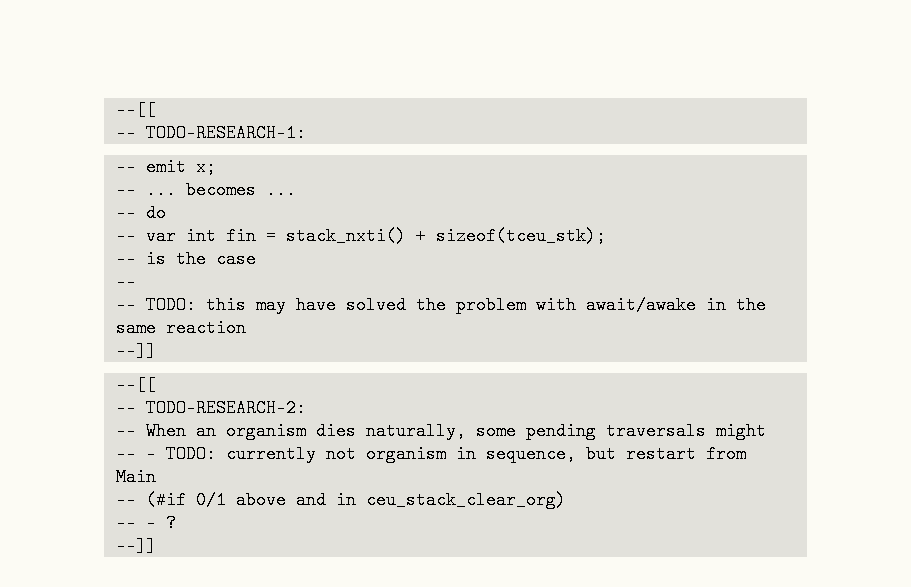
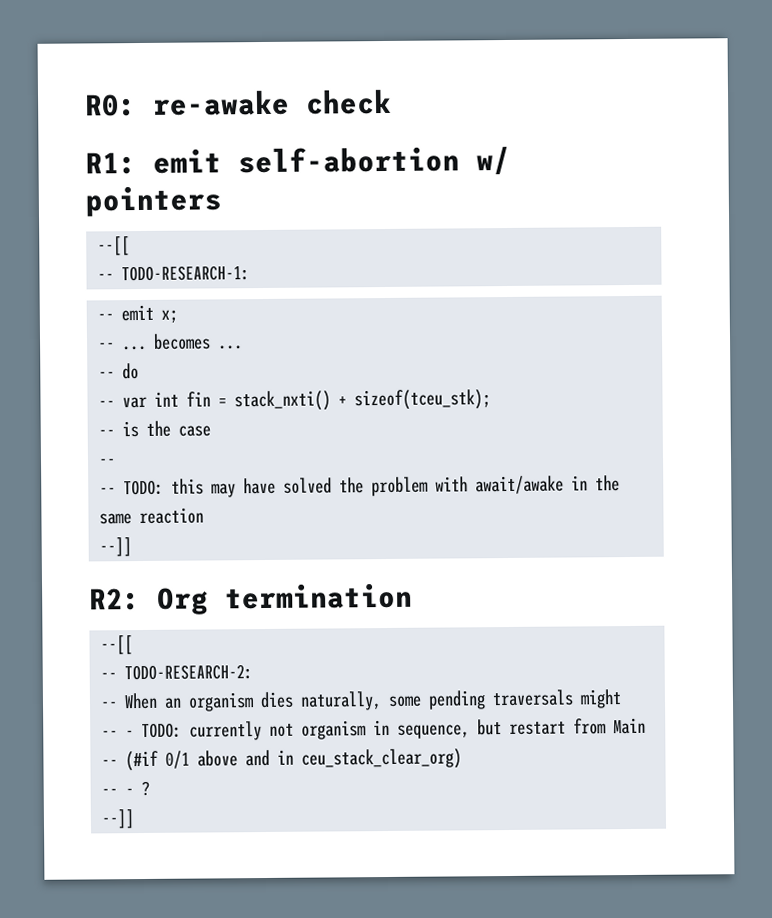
+ R0: re-awake check
+ R1: emit self-abortion w/ pointers
+ R2: Org termination

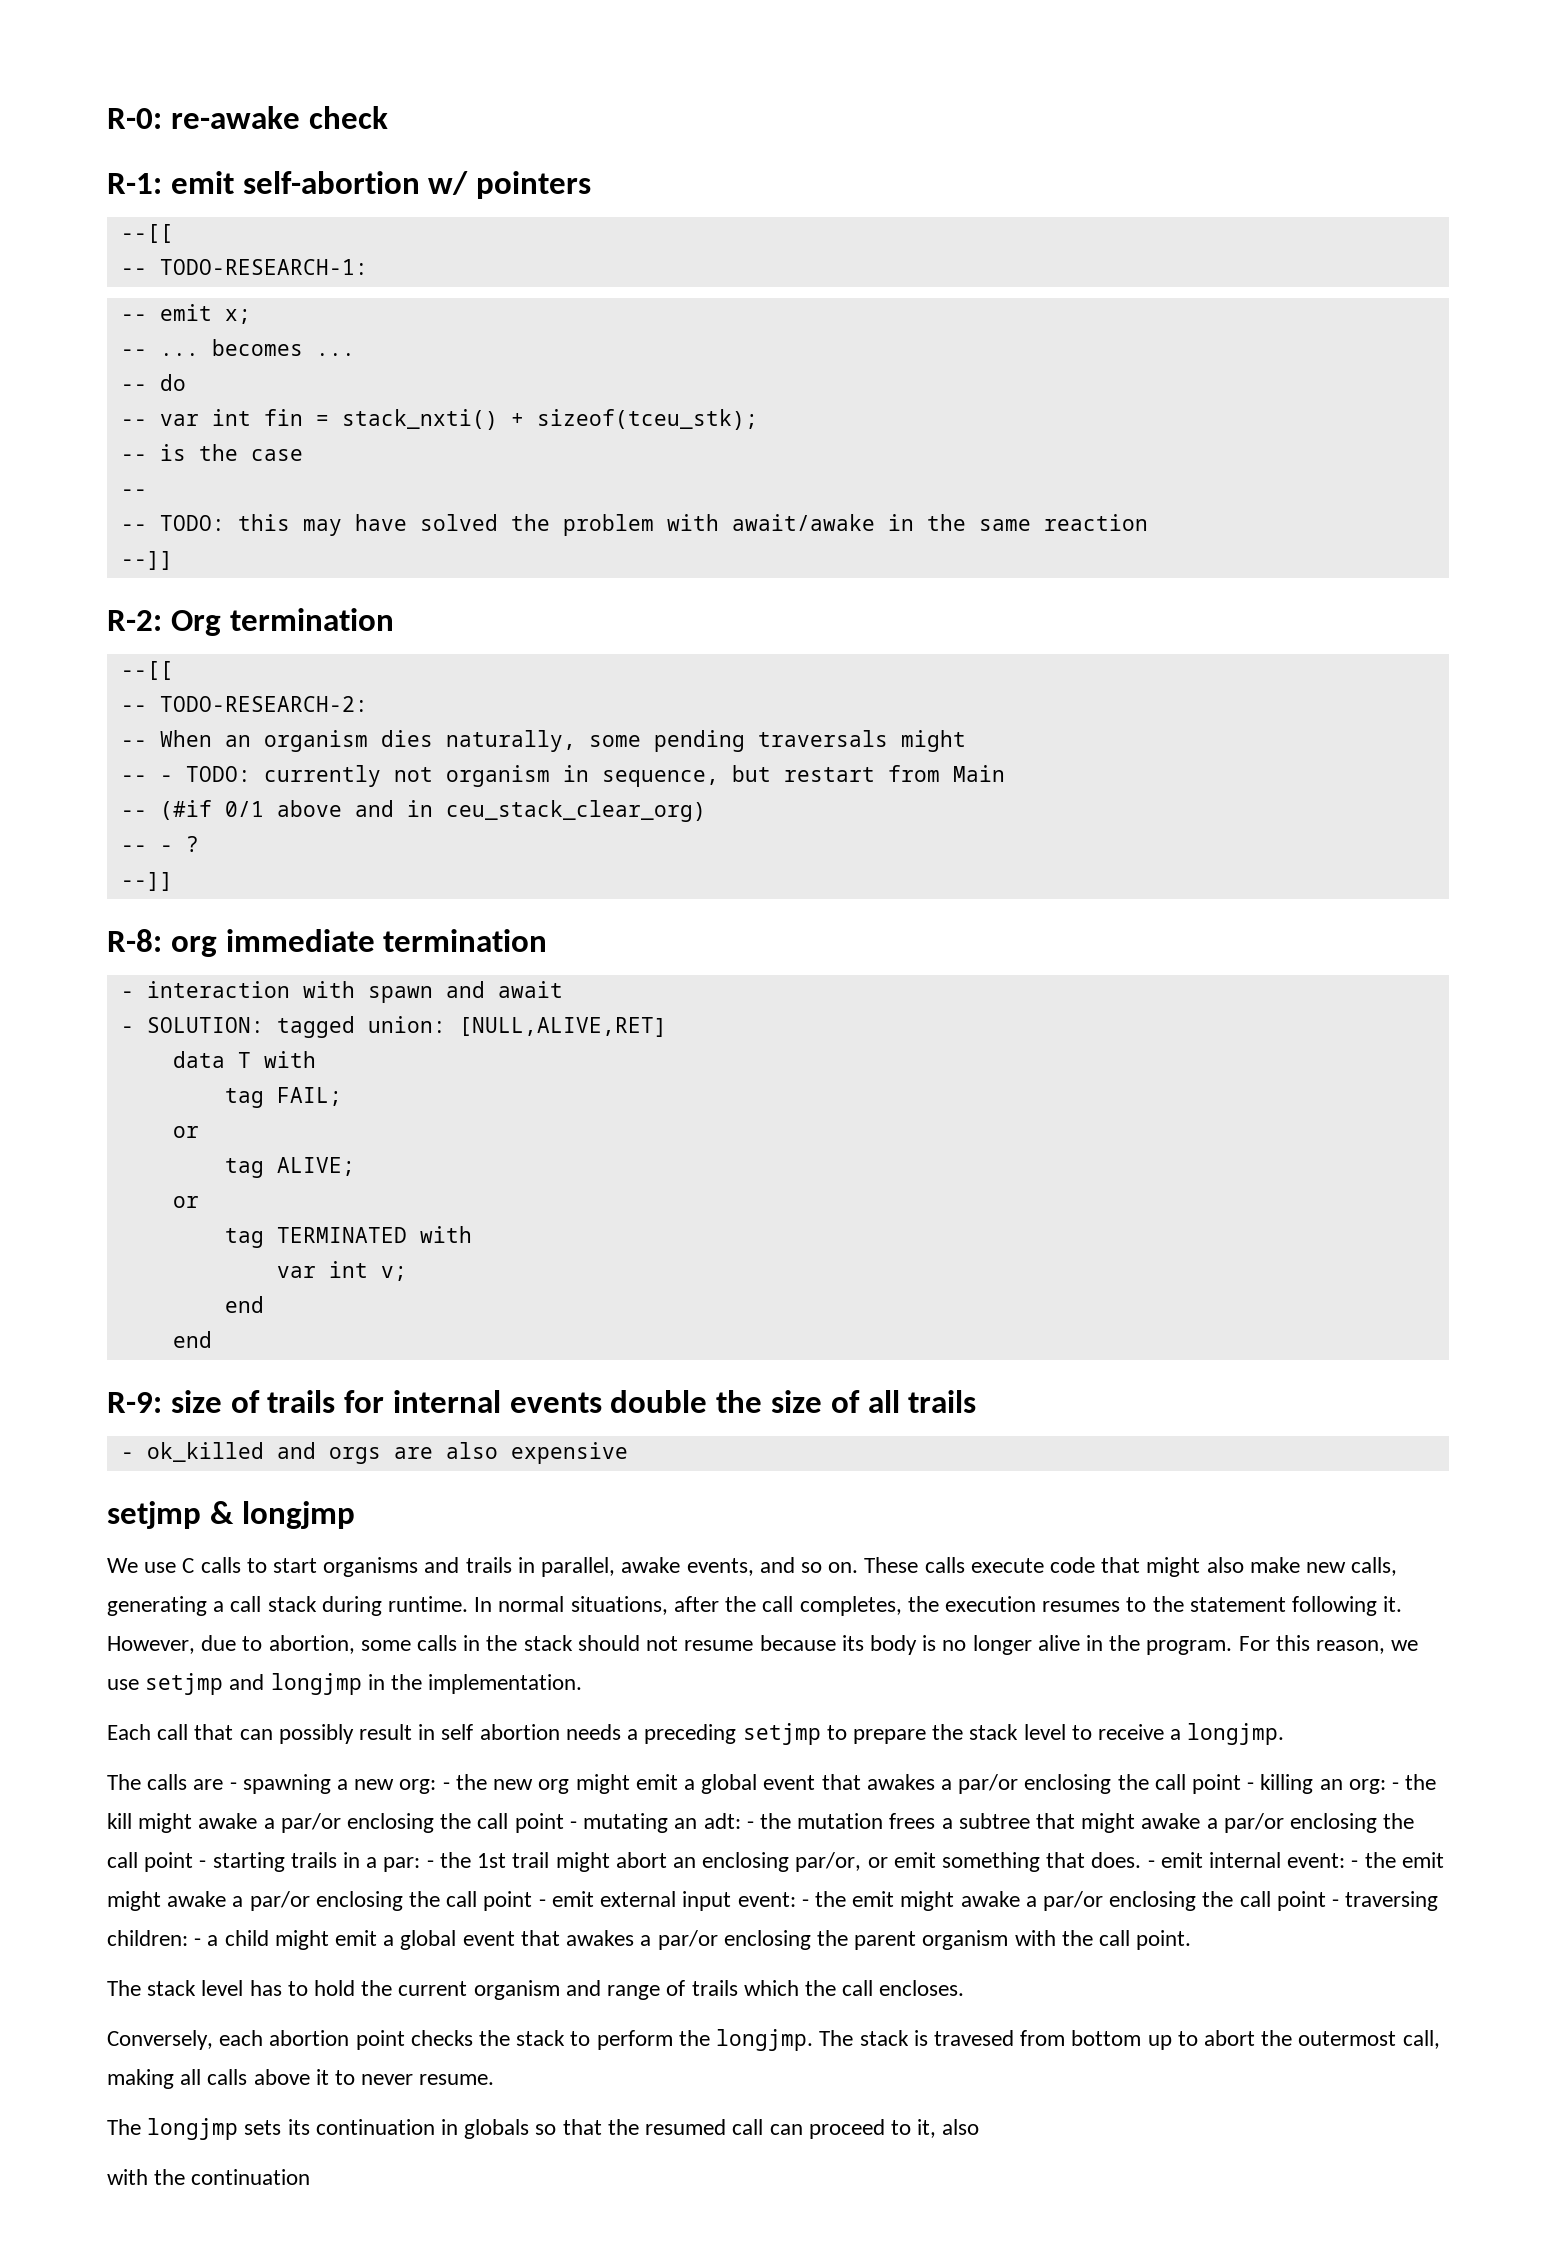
- R0: re-awake check
+ R-0: re-awake check
- R1: emit self-abortion w/ pointers
+ R-1: emit self-abortion w/ pointers
- R2: Org termination
+ R-2: Org termination
+ R-8: org immediate termination
+ - interaction with spawn and await
+ - SOLUTION: tagged union: [NULL,ALIVE,RET]
+ data T with
+ tag FAIL;
+ or
+ tag ALIVE;
+ or
+ tag TERMINATED with
+ var int v;
+ end
+ end
+ R-9: size of trails for internal events double the size of all trails
+ - ok_killed and orgs are also expensive
+ setjmp & longjmp
+ We use C calls to start organisms and trails in parallel, awake events, and so on. These calls execute code that might also make new calls, generating a call stack during runtime. In normal situations, after the call completes, the execution resumes to the statement following it. However, due to abortion, some calls in the stack should not resume because its body is no longer alive in the program. For this reason, we use setjmp and longjmp in the implementation.
+ Each call that can possibly result in self abortion needs a preceding setjmp to prepare the stack level to receive a longjmp.
+ The calls are - spawning a new org: - the new org might emit a global event that awakes a par/or enclosing the call point - killing an org: - the kill might awake a par/or enclosing the call point - mutating an adt: - the mutation frees a subtree that might awake a par/or enclosing the call point - starting trails in a par: - the 1st trail might abort an enclosing par/or, or emit something that does. - emit internal event: - the emit might awake a par/or enclosing the call point - emit external input event: - the emit might awake a par/or enclosing the call point - traversing children: - a child might emit a global event that awakes a par/or enclosing the parent organism with the call point.
+ The stack level has to hold the current organism and range of trails which the call encloses.
+ Conversely, each abortion point checks the stack to perform the longjmp. The stack is travesed from bottom up to abort the outermost call, making all calls above it to never resume.
+ The longjmp sets its continuation in globals so that the resumed call can proceed to it, also
+ with the continuation

